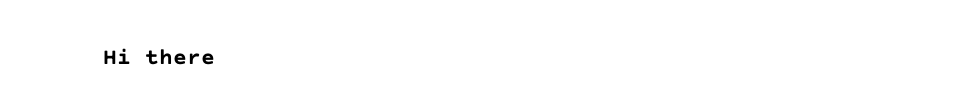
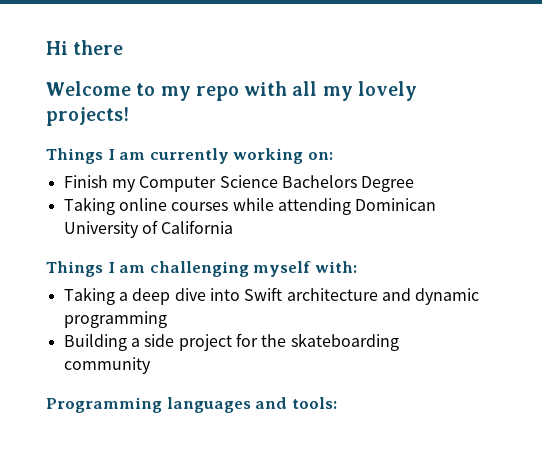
+ Welcome to my repo with all my lovely projects!
+ Things I am currently working on:
+ Finish my Computer Science Bachelors Degree
+ Taking online courses while attending Dominican University of California
+ Things I am challenging myself with:
+ Taking a deep dive into Swift architecture and dynamic programming
+ Building a side project for the skateboarding community
+ Programming languages and tools:

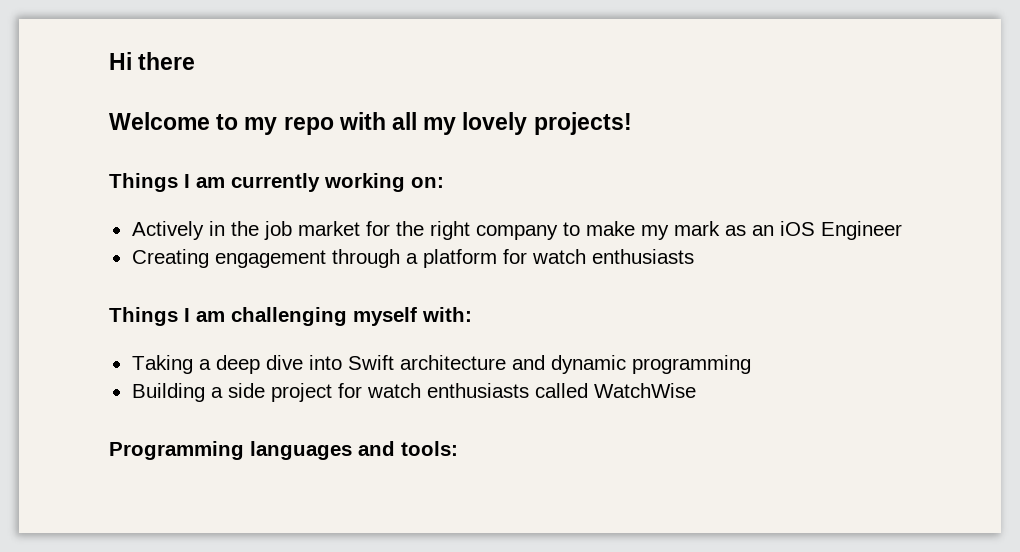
- Finish my Computer Science Bachelors Degree
- Taking online courses while attending Dominican University of California
+ Actively in the job market for the right company to make my mark as an iOS Engineer
+ Creating engagement through a platform for watch enthusiasts
- Building a side project for the skateboarding community
+ Building a side project for watch enthusiasts called WatchWise

